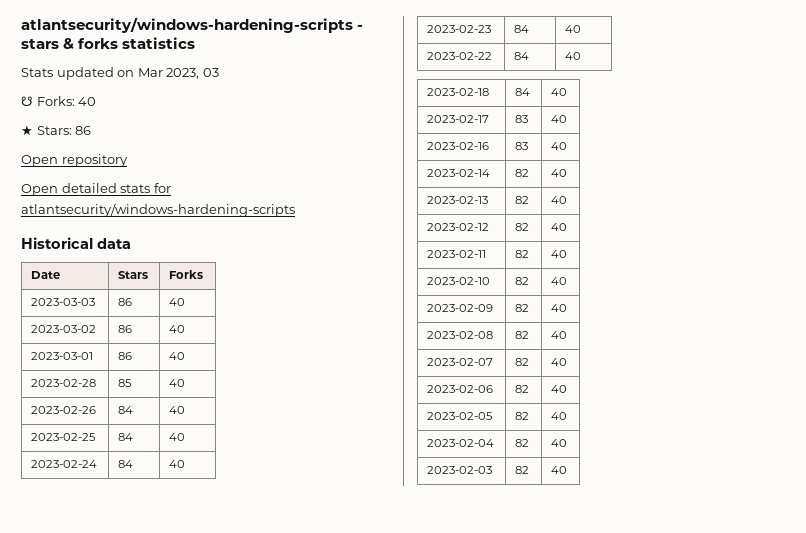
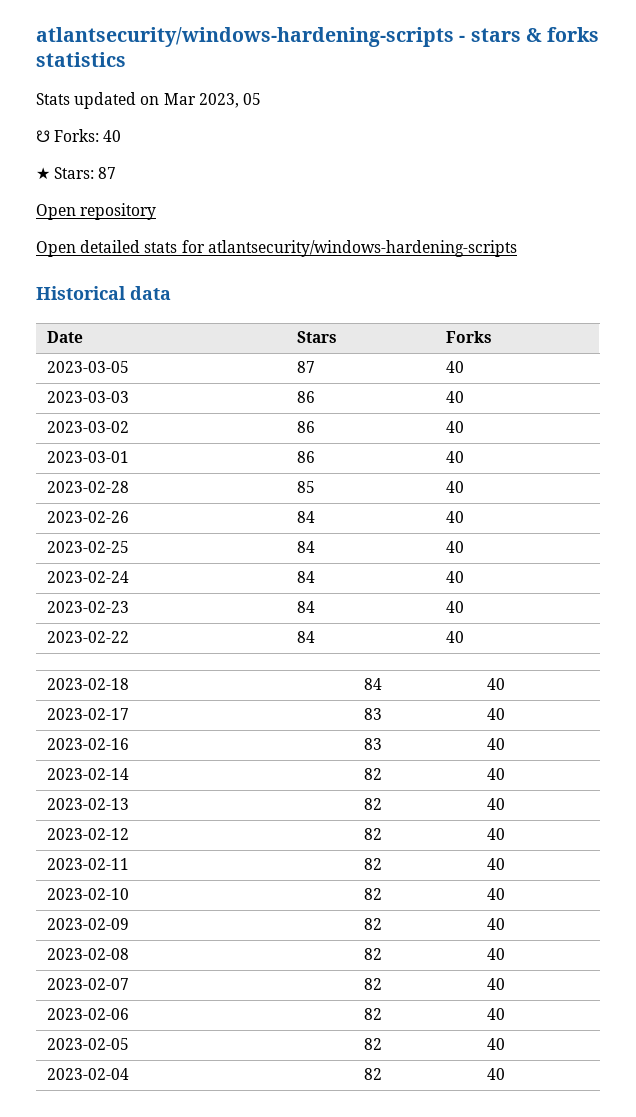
- Stats updated on Mar 2023, 03
+ Stats updated on Mar 2023, 05
- ★ Stars: 86
+ ★ Stars: 87
+ 2023-03-05 | 87 | 40
- 2023-02-03 | 82 | 40

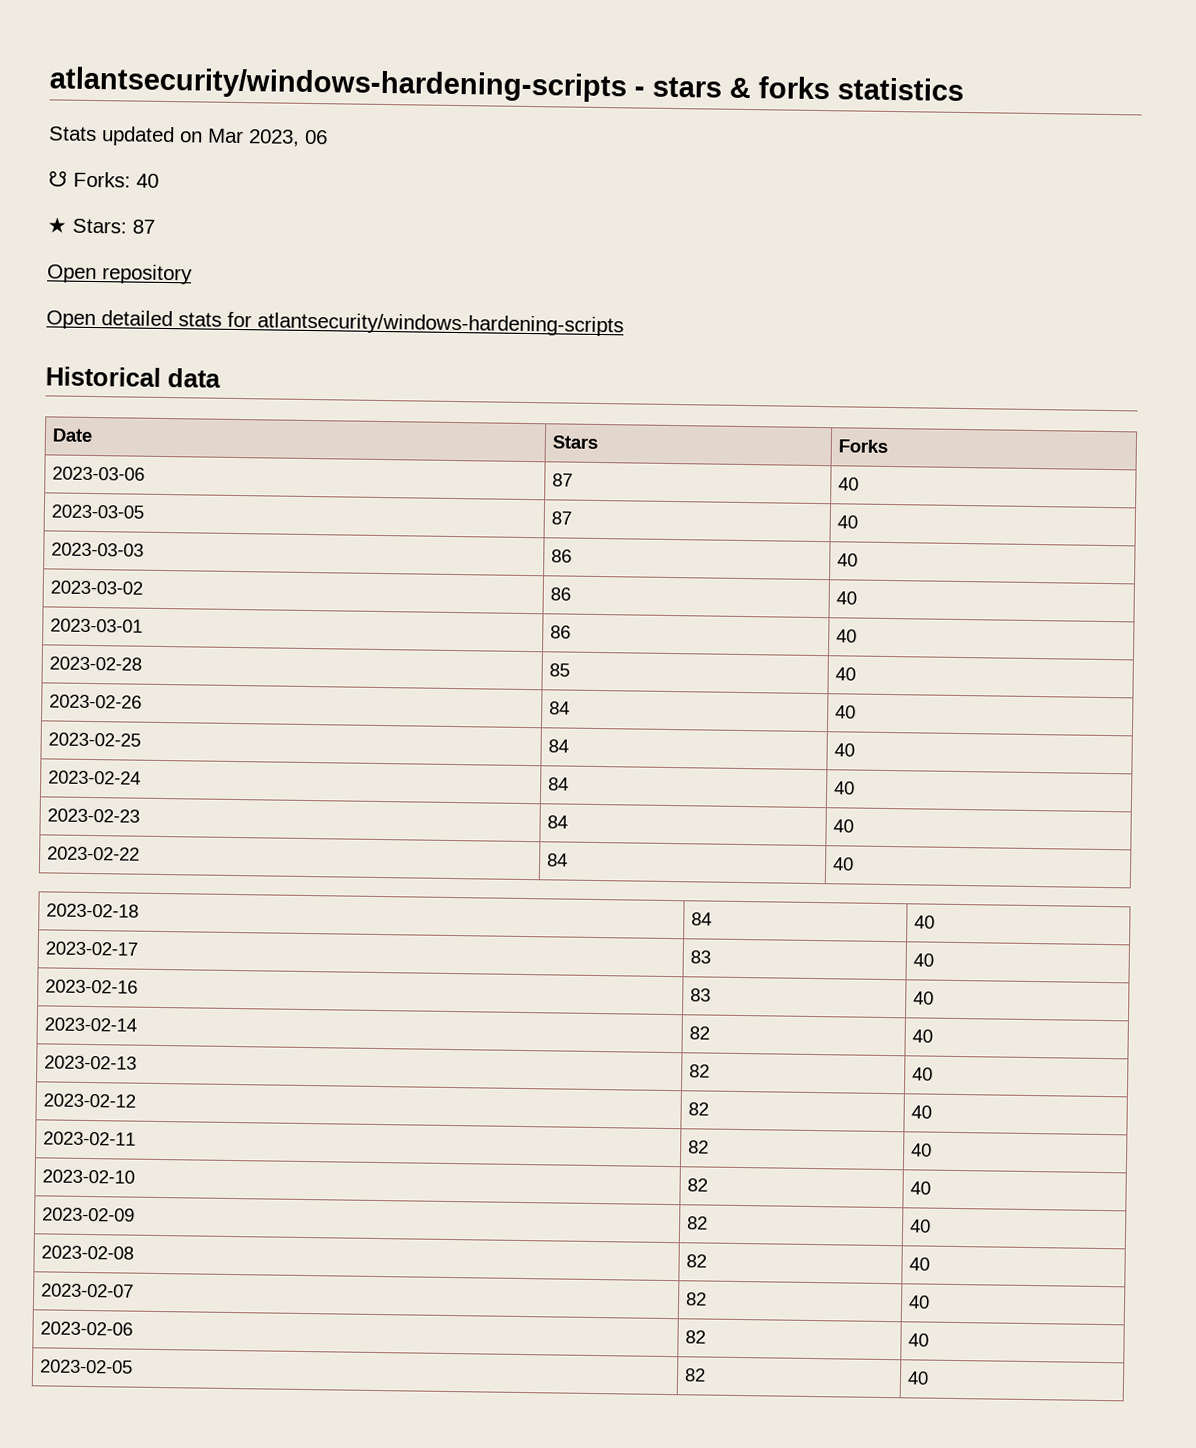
- Stats updated on Mar 2023, 05
+ Stats updated on Mar 2023, 06
+ 2023-03-06 | 87 | 40
- 2023-02-04 | 82 | 40

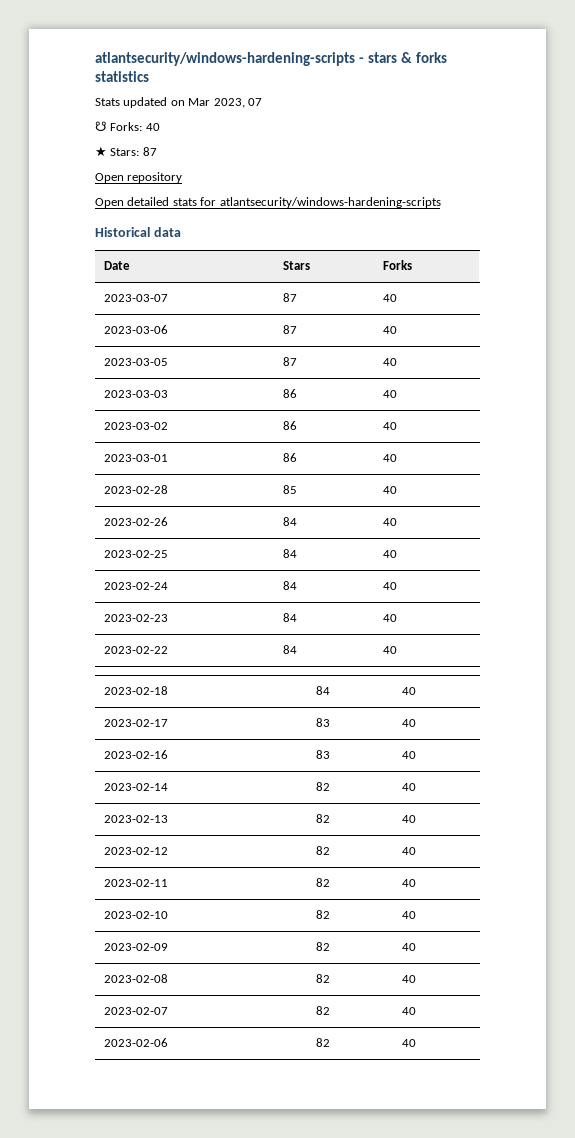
- Stats updated on Mar 2023, 06
+ Stats updated on Mar 2023, 07
+ 2023-03-07 | 87 | 40
- 2023-02-05 | 82 | 40

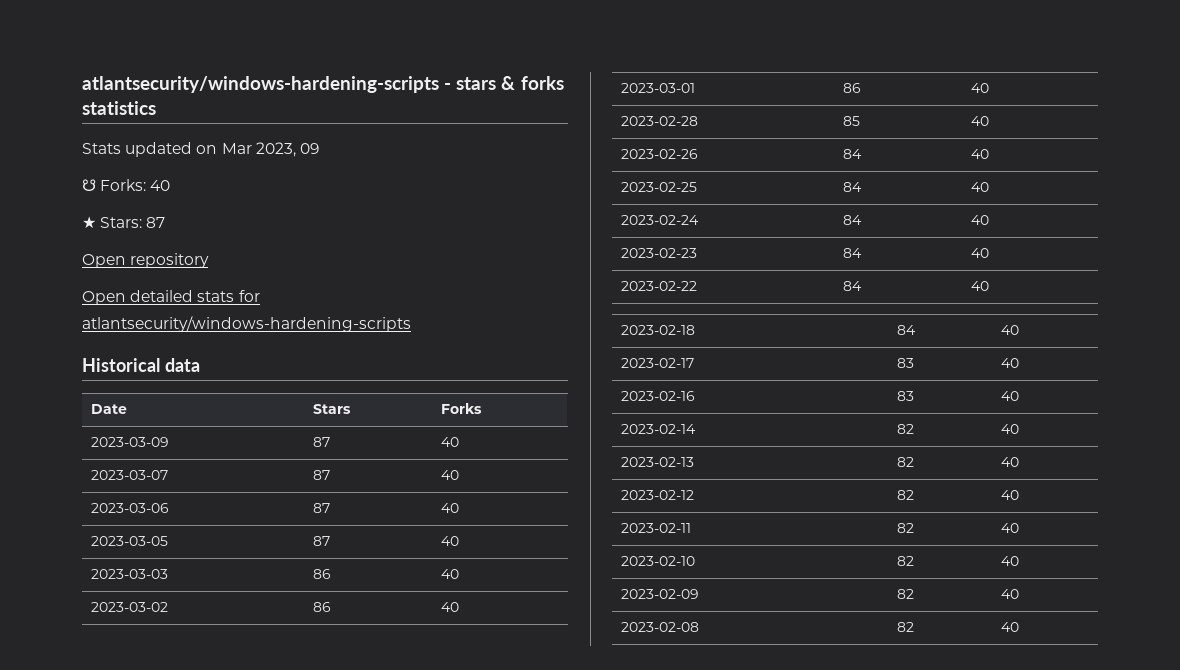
- Stats updated on Mar 2023, 07
+ Stats updated on Mar 2023, 09
+ 2023-03-09 | 87 | 40
- 2023-02-07 | 82 | 40
- 2023-02-06 | 82 | 40

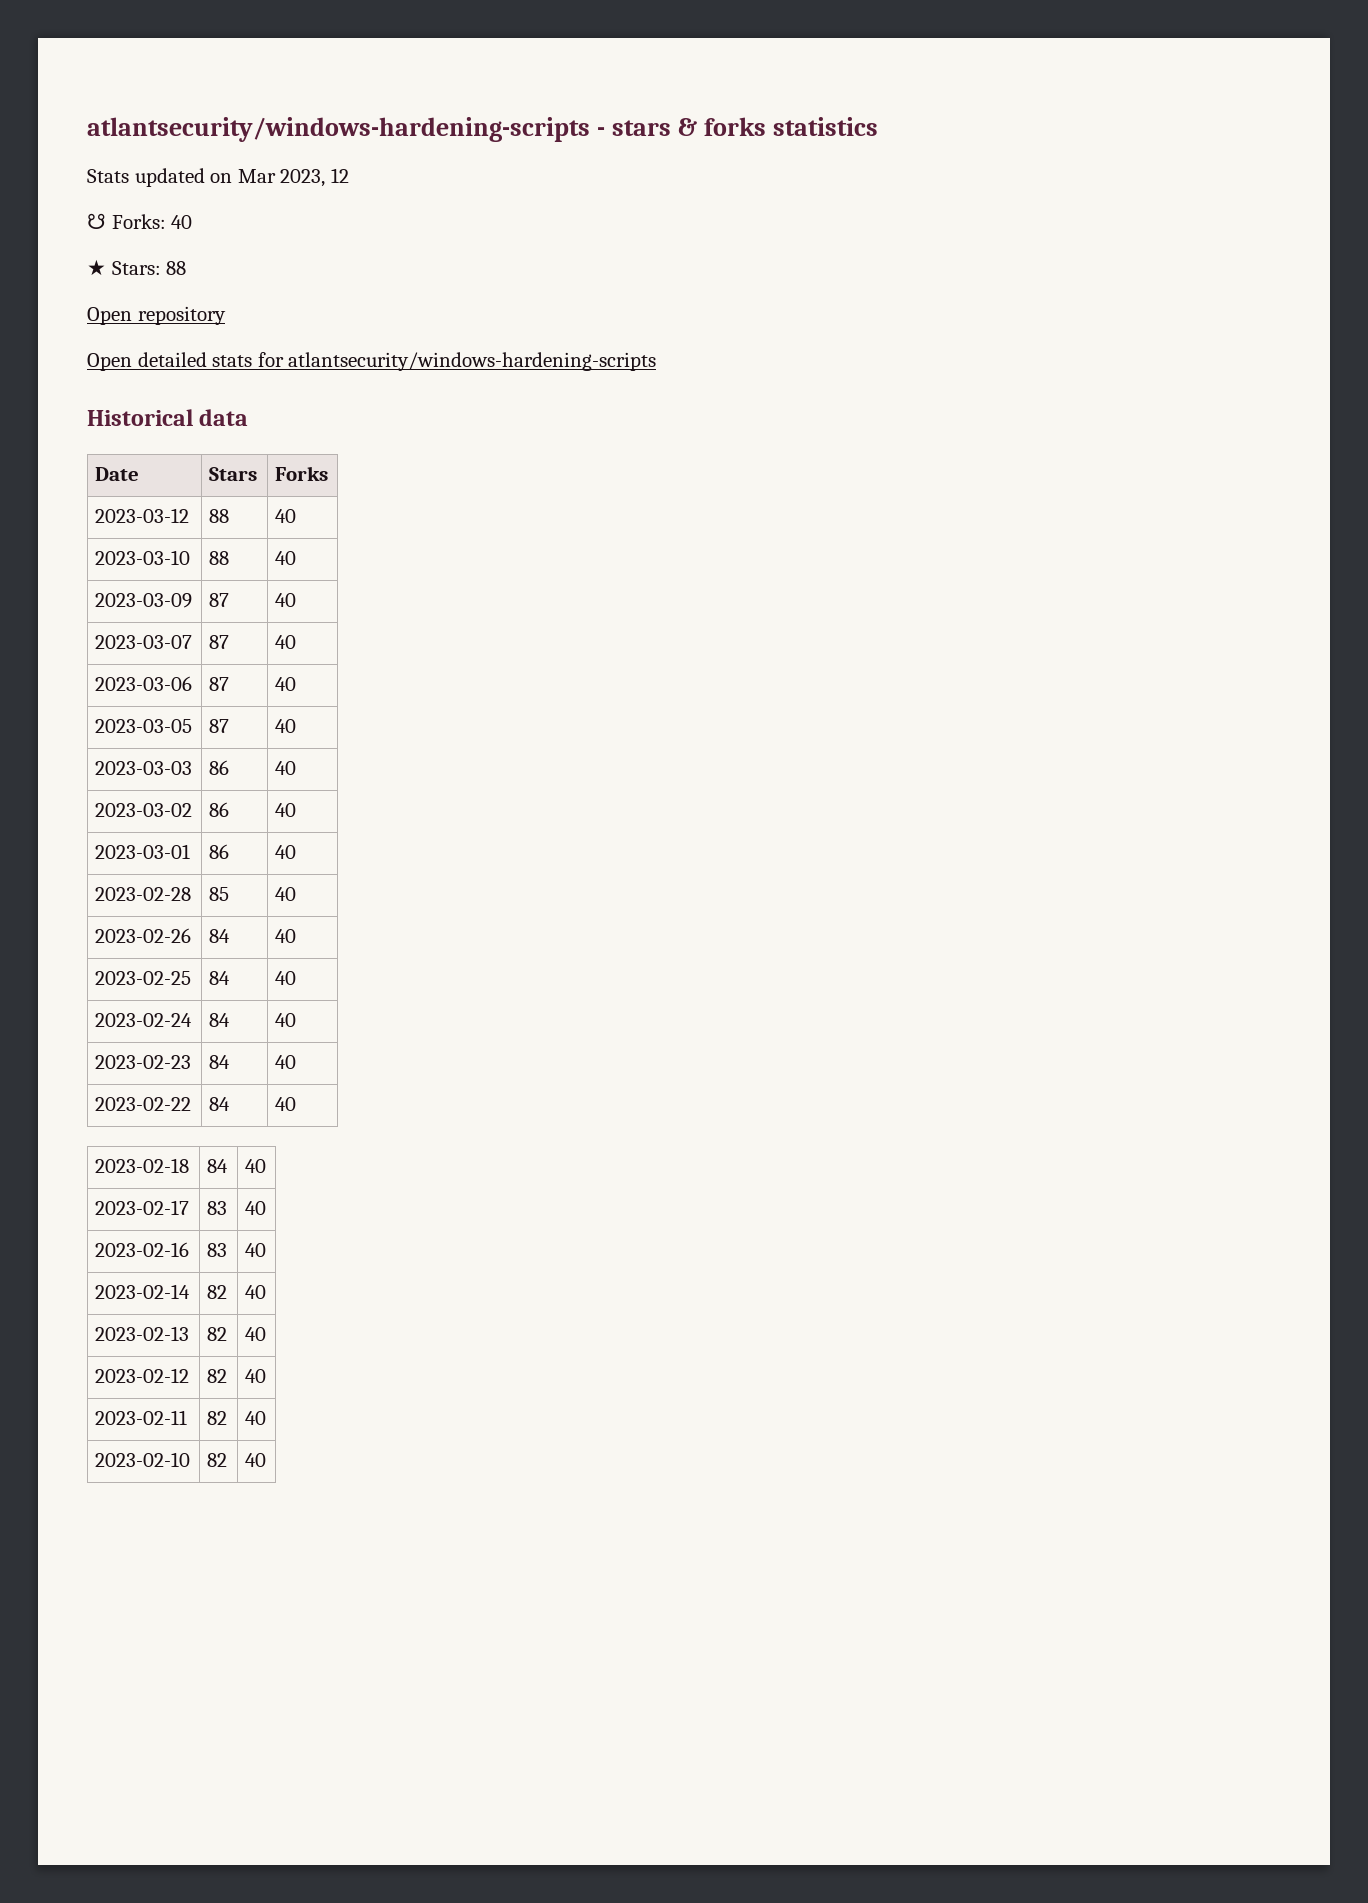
- Stats updated on Mar 2023, 09
+ Stats updated on Mar 2023, 12
- ★ Stars: 87
+ ★ Stars: 88
+ 2023-03-12 | 88 | 40
+ 2023-03-10 | 88 | 40
- 2023-02-09 | 82 | 40
- 2023-02-08 | 82 | 40

